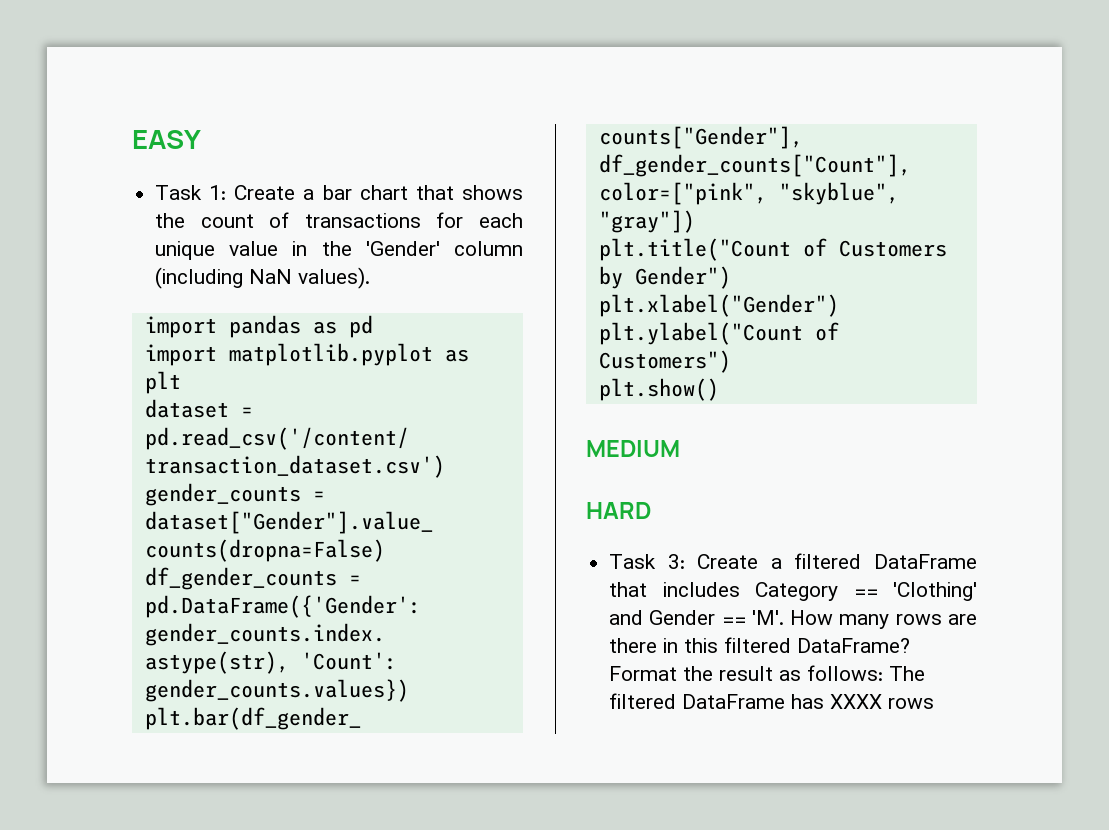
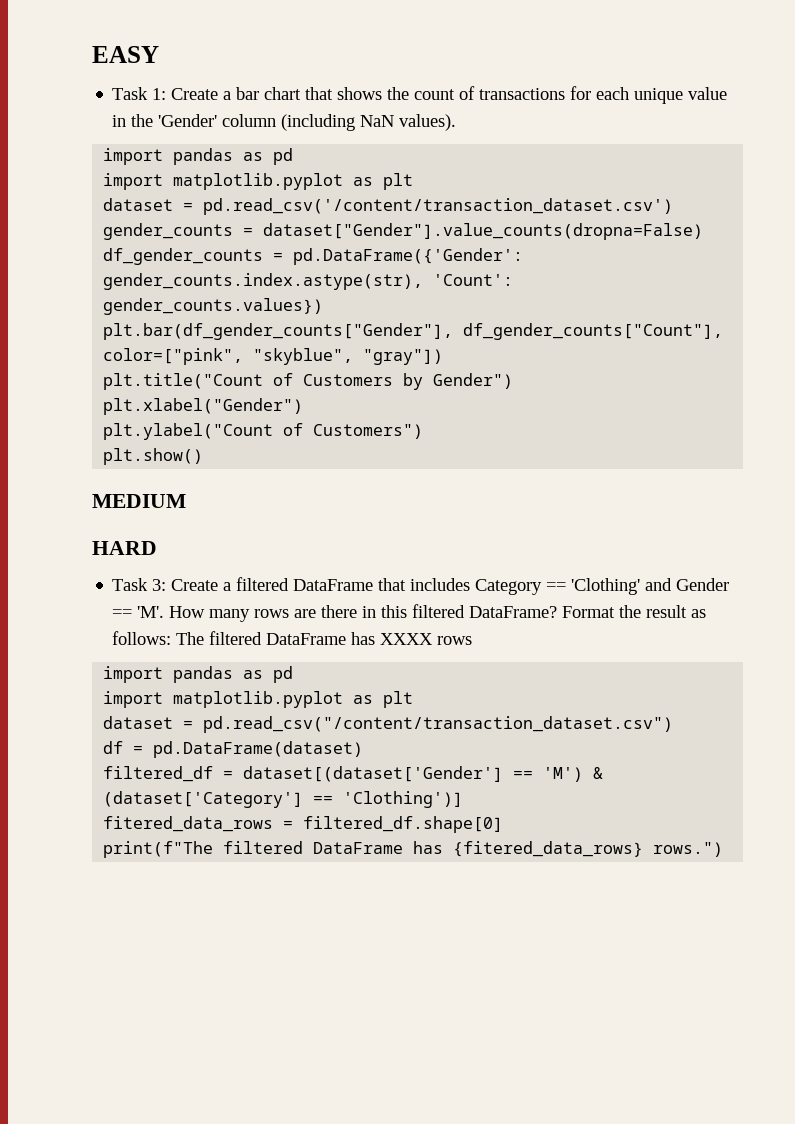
  Format the result as follows: The filtered DataFrame has XXXX rows
+ import pandas as pd
+ import matplotlib.pyplot as plt
+ dataset = pd.read_csv("/content/transaction_dataset.csv")
+ df = pd.DataFrame(dataset)
+ filtered_df = dataset[(dataset['Gender'] == 'M') & (dataset['Category'] == 'Clothing')]
+ fitered_data_rows = filtered_df.shape[0]
+ print(f"The filtered DataFrame has {fitered_data_rows} rows.")

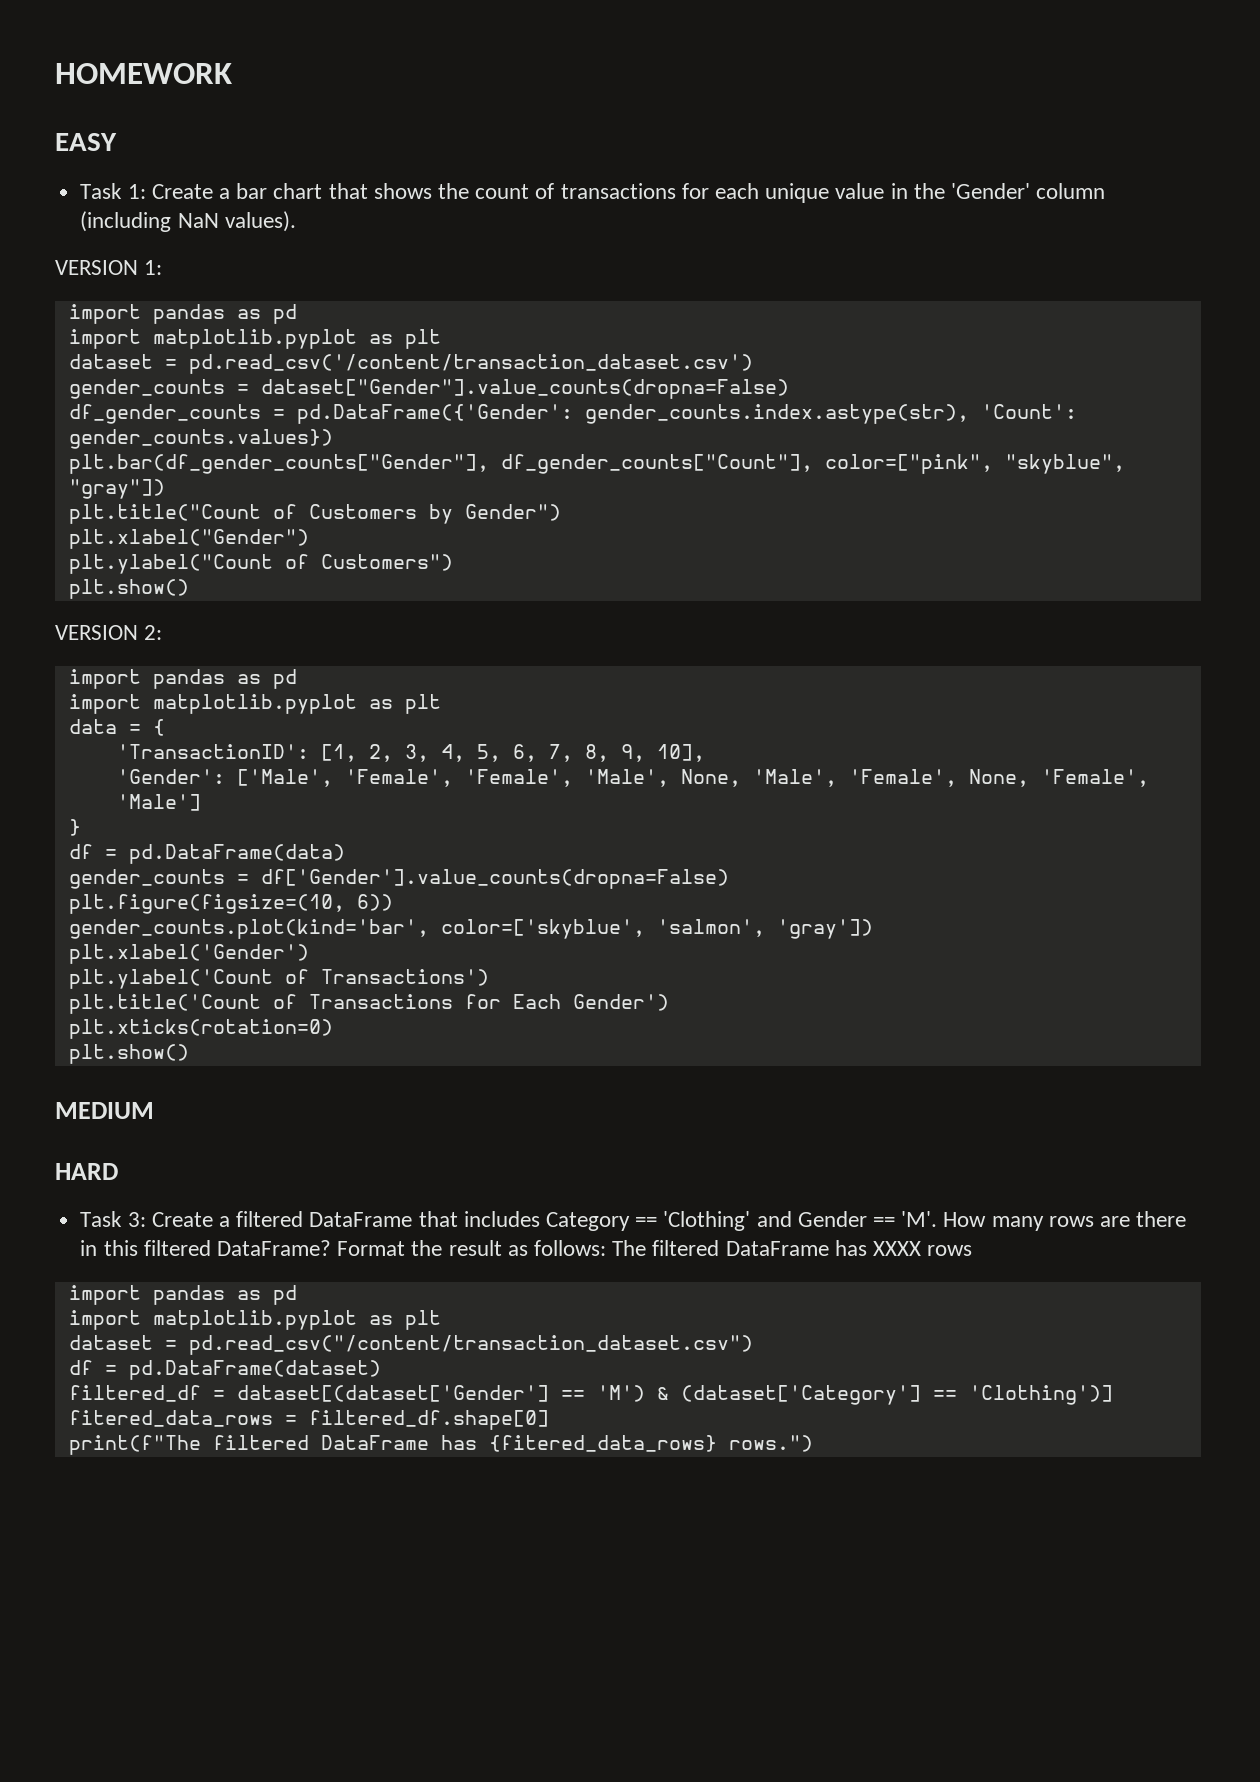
+ HOMEWORK
+ VERSION 1:
+ VERSION 2:
+ import pandas as pd
+ import matplotlib.pyplot as plt
+ data = {
+ 'TransactionID': [1, 2, 3, 4, 5, 6, 7, 8, 9, 10],
+ 'Gender': ['Male', 'Female', 'Female', 'Male', None, 'Male', 'Female', None, 'Female', 'Male']
+ }
+ df = pd.DataFrame(data)
+ gender_counts = df['Gender'].value_counts(dropna=False)
+ plt.figure(figsize=(10, 6))
+ gender_counts.plot(kind='bar', color=['skyblue', 'salmon', 'gray'])
+ plt.xlabel('Gender')
+ plt.ylabel('Count of Transactions')
+ plt.title('Count of Transactions for Each Gender')
+ plt.xticks(rotation=0)
+ plt.show()

